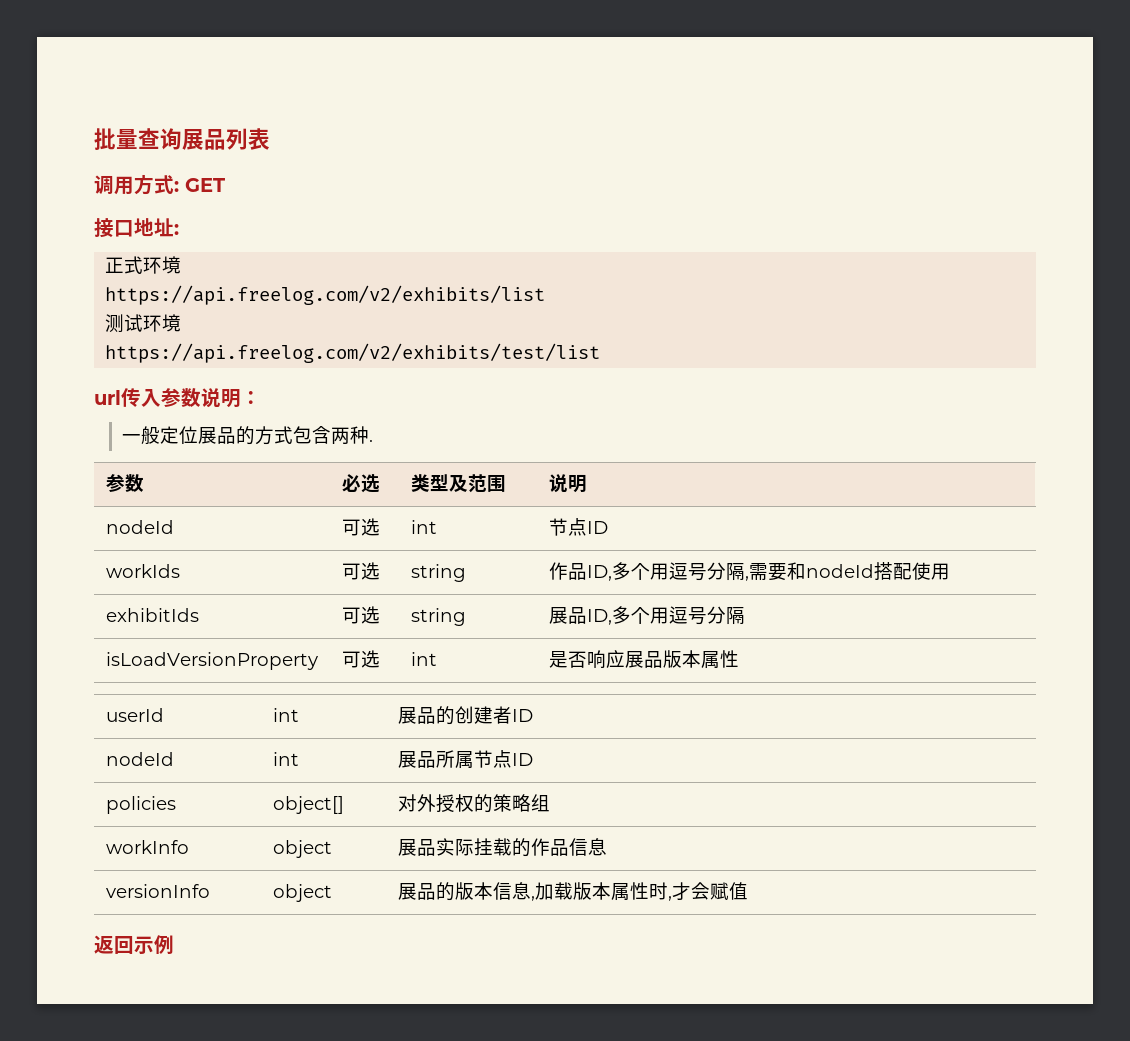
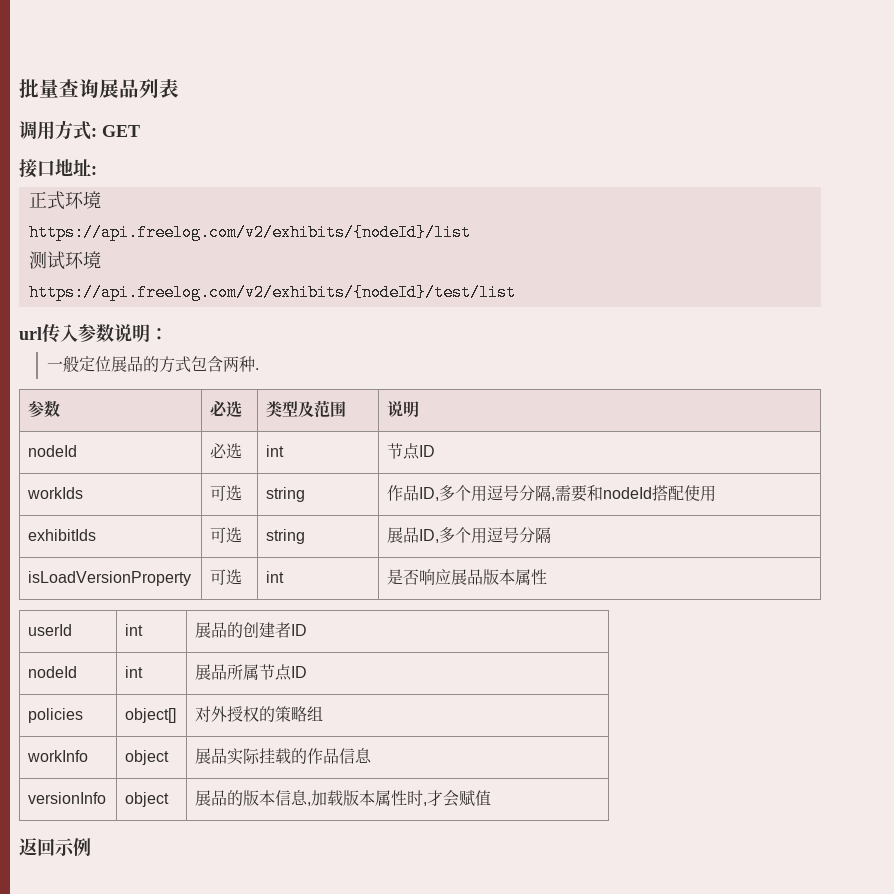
- https://api.freelog.com/v2/exhibits/list
+ https://api.freelog.com/v2/exhibits/{nodeId}/list
- https://api.freelog.com/v2/exhibits/test/list
+ https://api.freelog.com/v2/exhibits/{nodeId}/test/list
- nodeId | 可选 | int | 节点ID
+ nodeId | 必选 | int | 节点ID

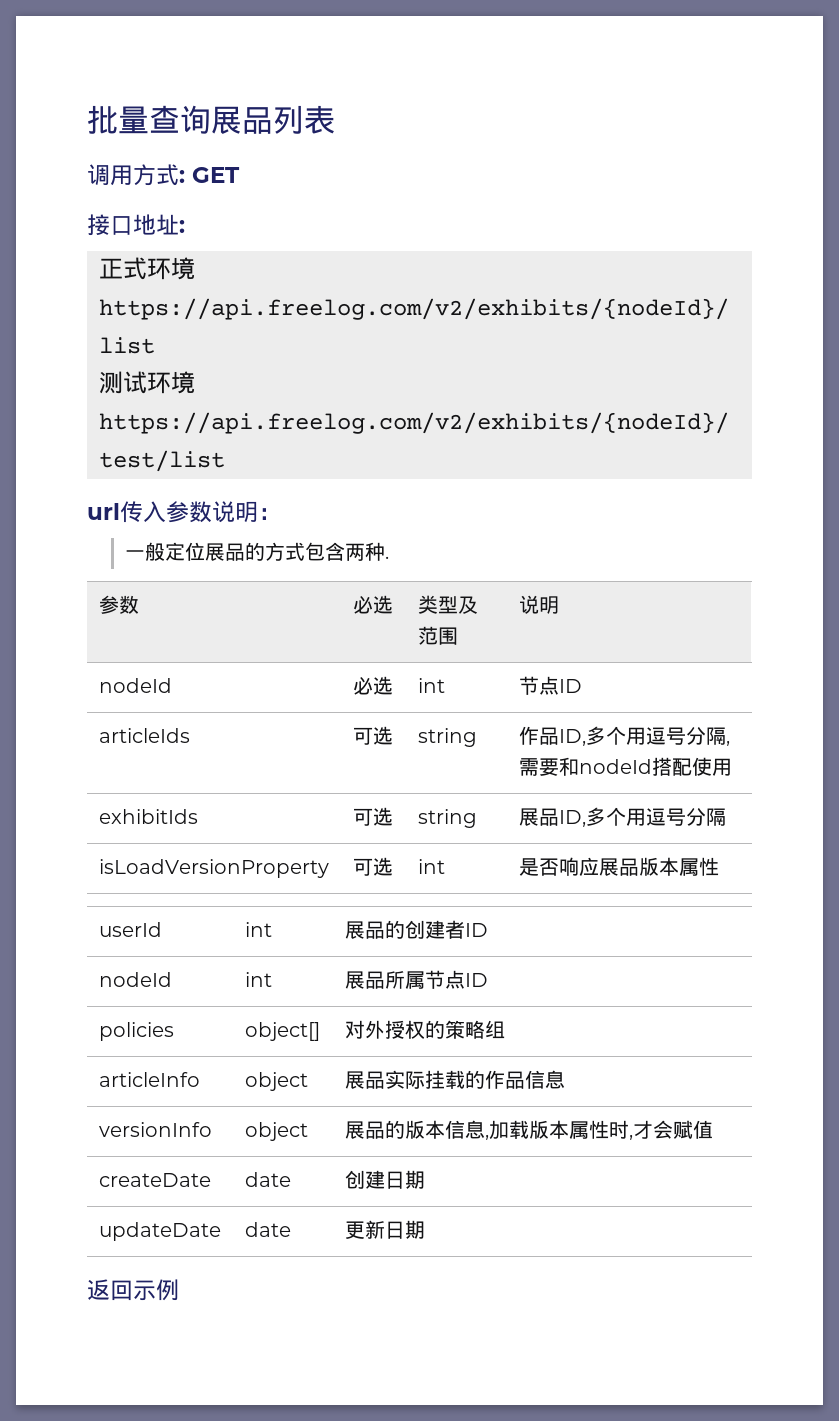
- workIds | 可选 | string | 作品ID,多个用逗号分隔,需要和nodeId搭配使用
+ articleIds | 可选 | string | 作品ID,多个用逗号分隔,需要和nodeId搭配使用
- workInfo | object | 展品实际挂载的作品信息
+ articleInfo | object | 展品实际挂载的作品信息
+ createDate | date | 创建日期
+ updateDate | date | 更新日期

